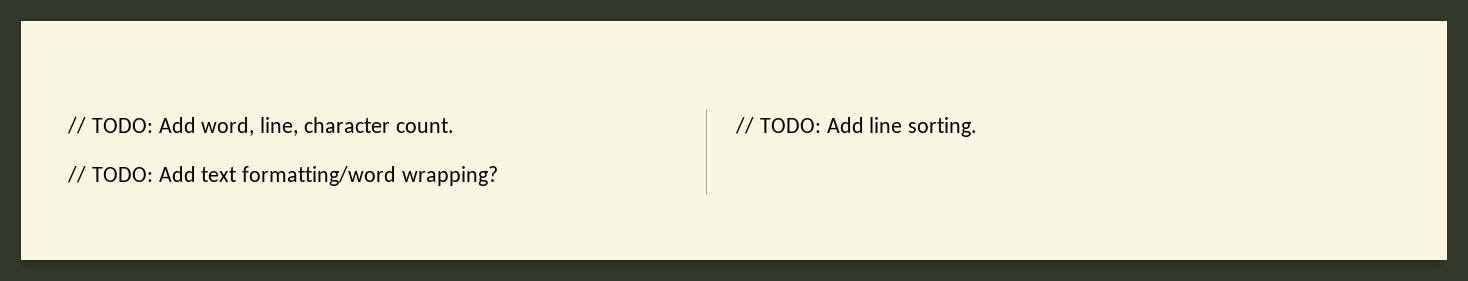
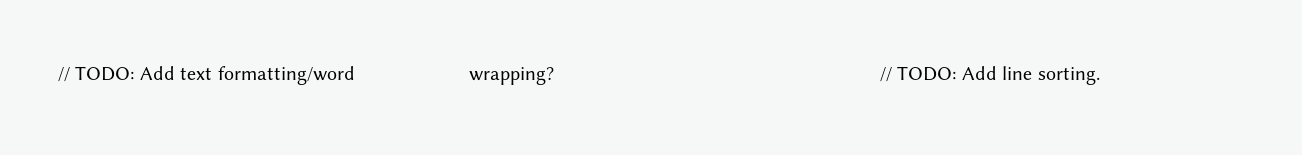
- // TODO: Add word, line, character count.

